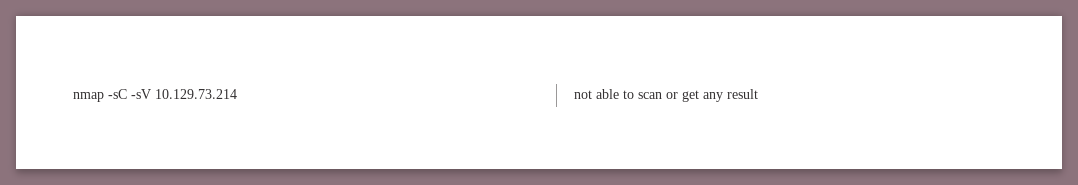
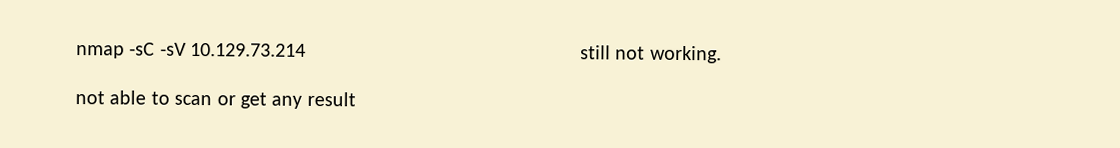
+ still not working.

